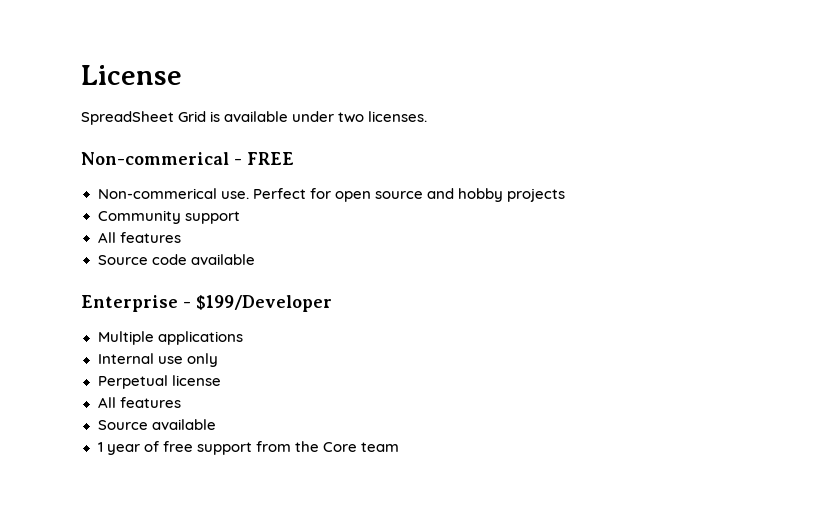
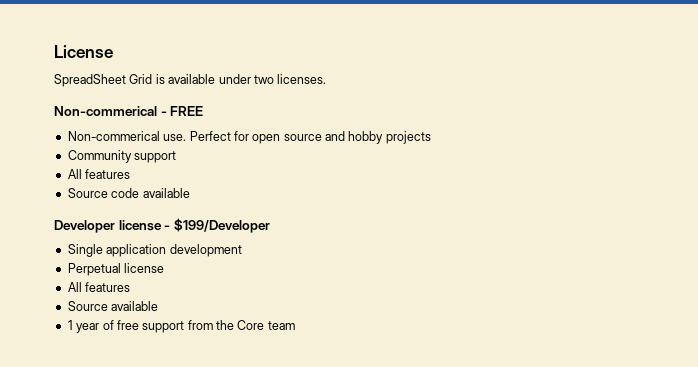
- Enterprise - $199/Developer
+ Developer license - $199/Developer
- Multiple applications
- Internal use only
+ Single application development

